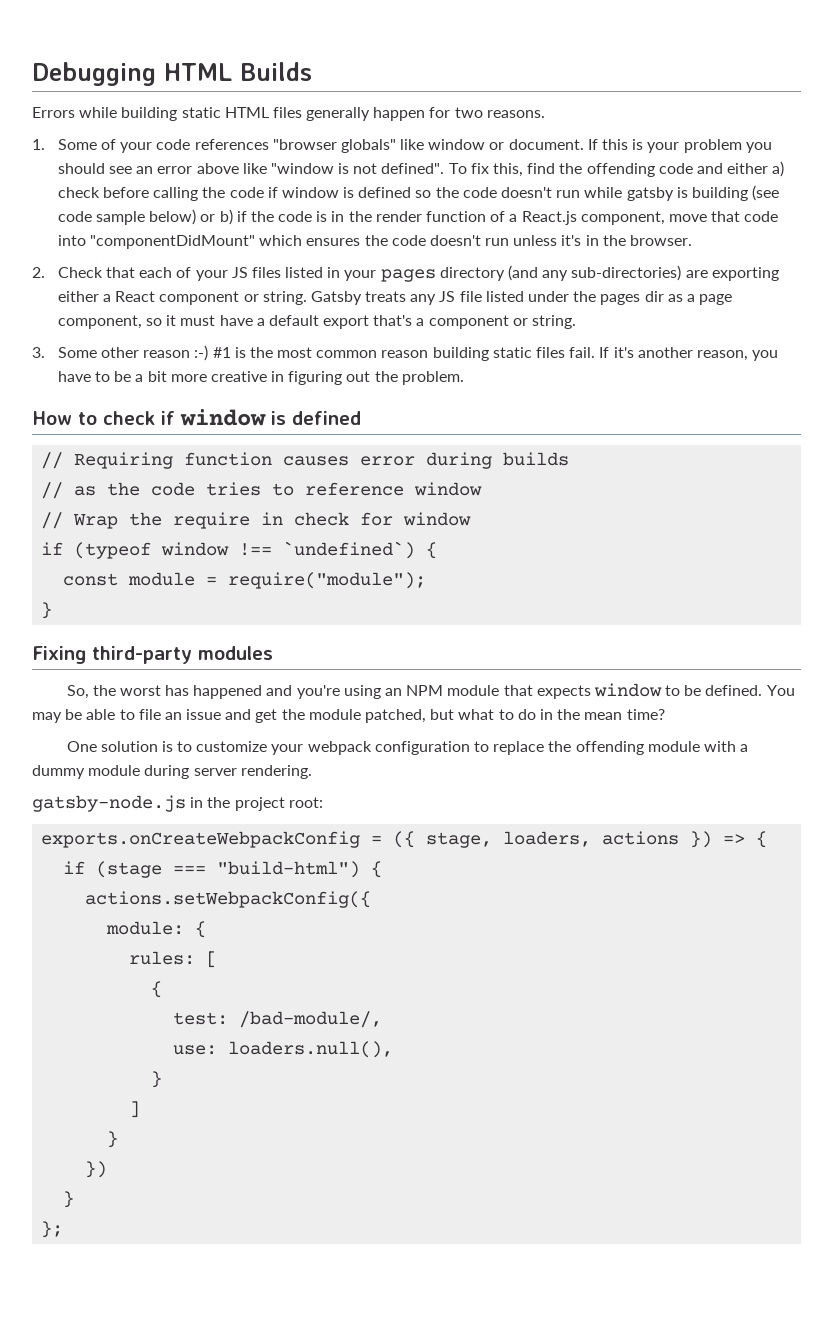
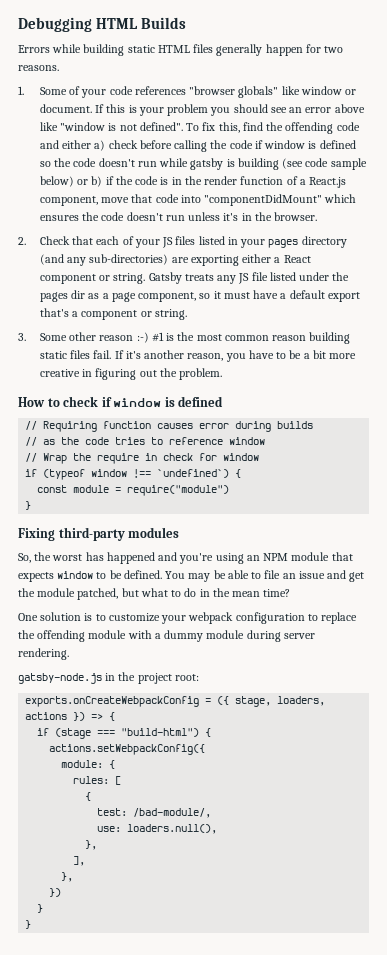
- const module = require("module");
+ const module = require("module")
  use: loaders.null(),
- }
- ]
- }
+ },
+ ],
+ },
  })
  }
- };
+ }

